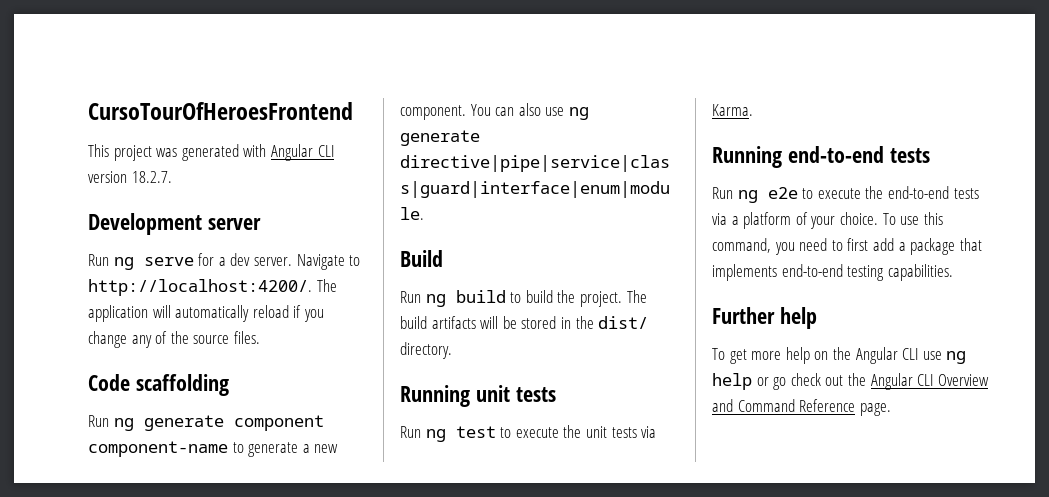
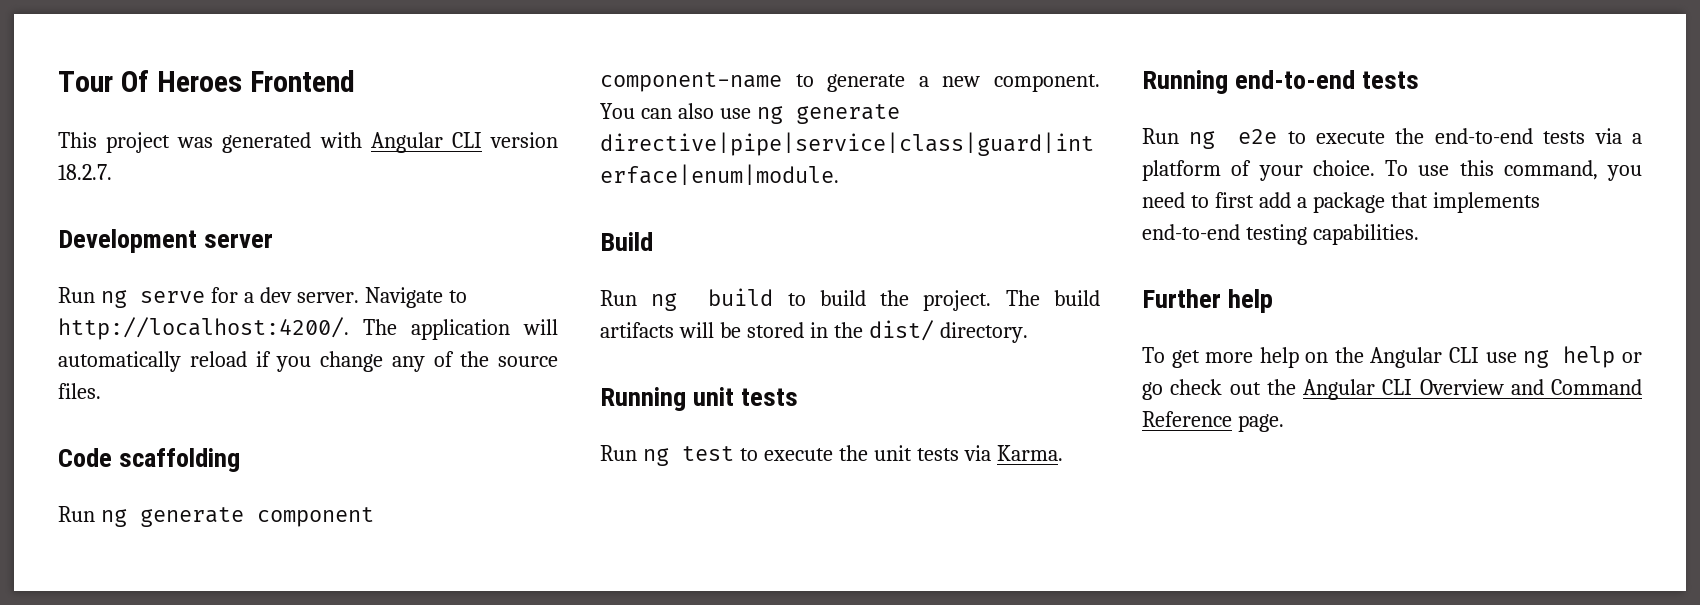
- CursoTourOfHeroesFrontend
+ Tour Of Heroes Frontend

